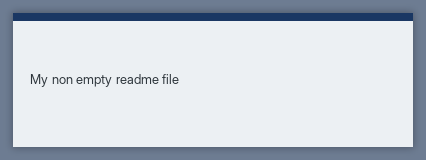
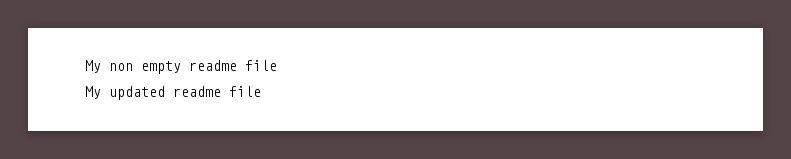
+ My updated readme file

